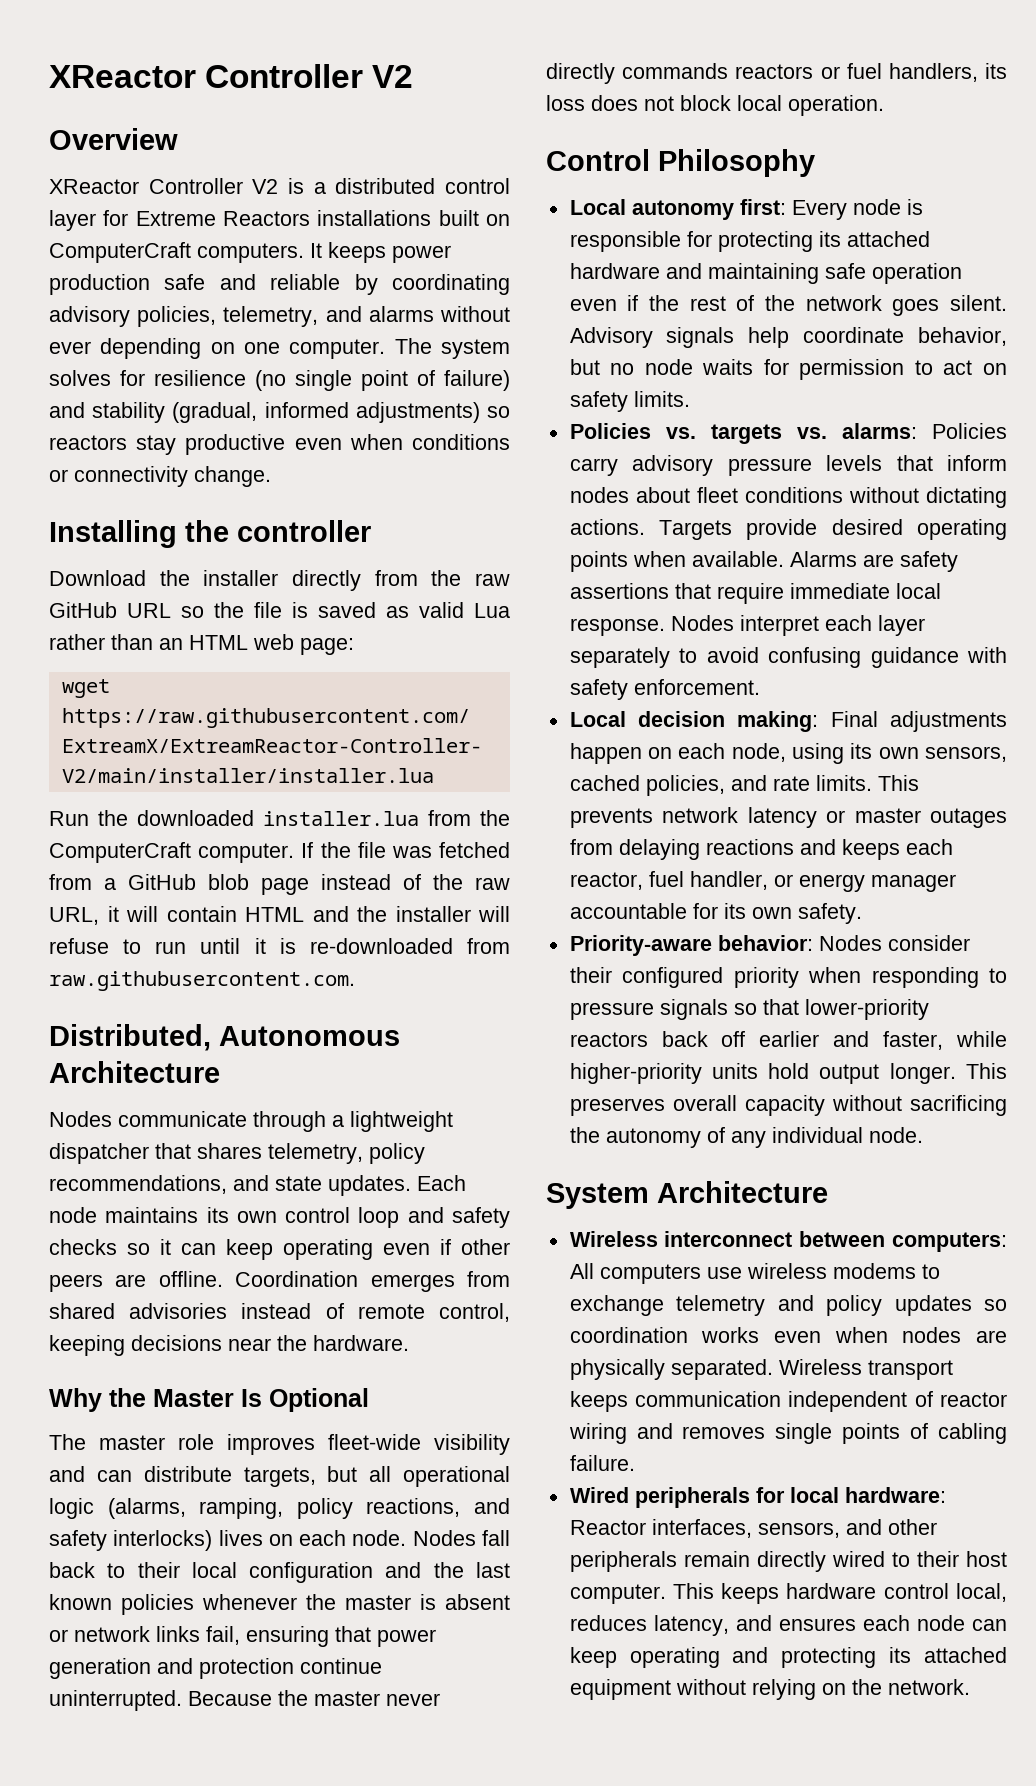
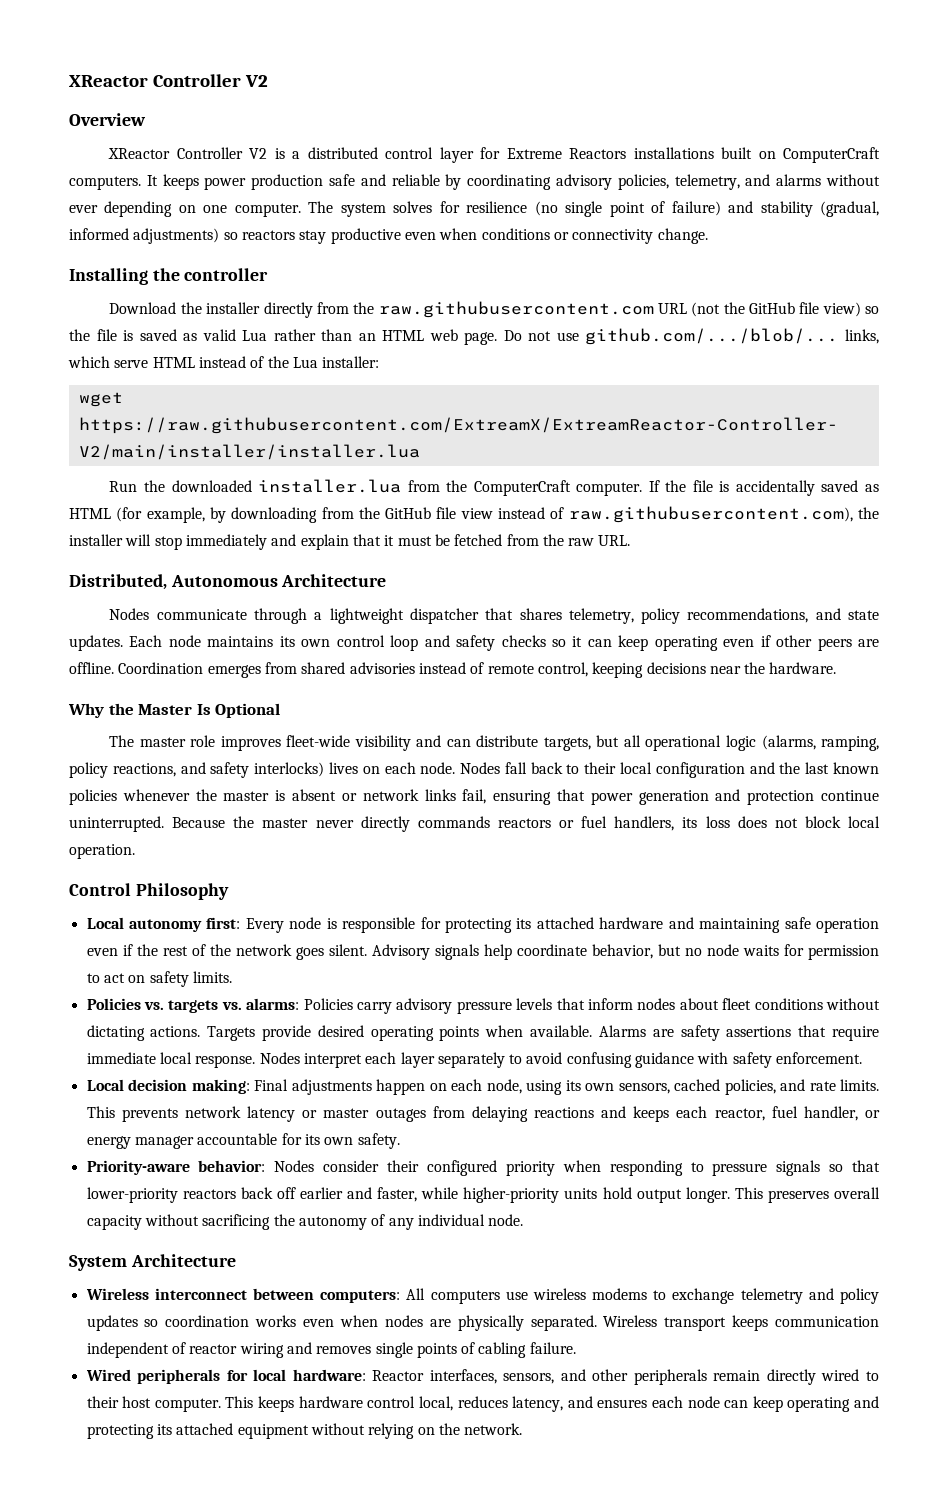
- Download the installer directly from the raw GitHub URL so the file is saved as valid Lua rather than an HTML web page:
+ Download the installer directly from the raw.githubusercontent.com URL (not the GitHub file view) so the file is saved as valid Lua rather than an HTML web page. Do not use github.com/.../blob/... links, which serve HTML instead of the Lua installer:
- If the file was fetched from a GitHub blob page instead of the raw URL, it will contain HTML and the installer will refuse to run until it is re-downloaded from raw.githubusercontent.com.
+ If the file is accidentally saved as HTML (for example, by downloading from the GitHub file view instead of raw.githubusercontent.com), the installer will stop immediately and explain that it must be fetched from the raw URL.

